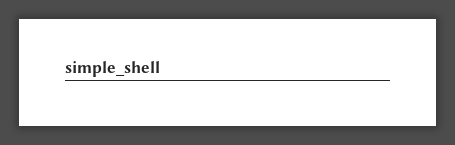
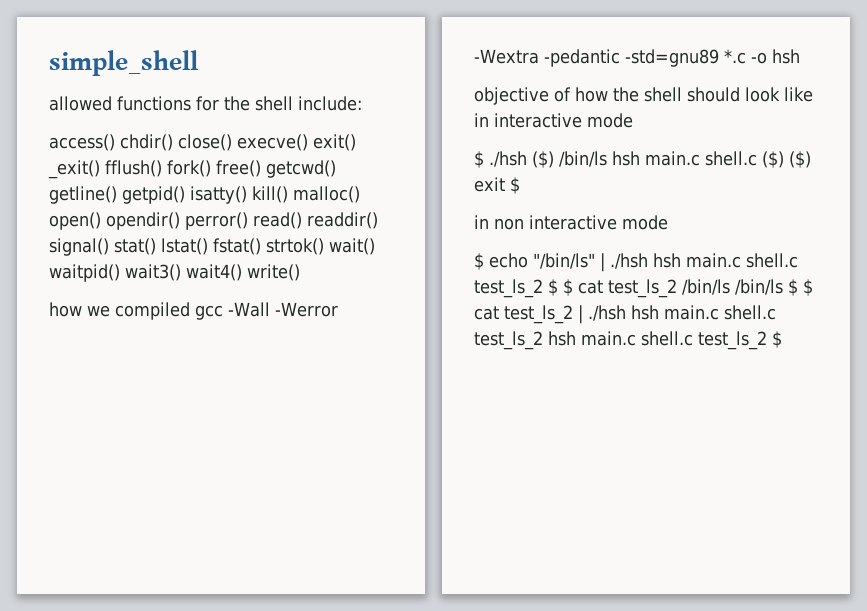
+ allowed functions for the shell include:
+ access() chdir() close() execve() exit() _exit() fflush() fork() free() getcwd() getline() getpid() isatty() kill() malloc() open() opendir() perror() read() readdir() signal() stat() lstat() fstat() strtok() wait() waitpid() wait3() wait4() write()
+ how we compiled gcc -Wall -Werror -Wextra -pedantic -std=gnu89 *.c -o hsh
+ objective of how the shell should look like in interactive mode
+ $ ./hsh ($) /bin/ls hsh main.c shell.c ($) ($) exit $
+ in non interactive mode
+ $ echo "/bin/ls" | ./hsh hsh main.c shell.c test_ls_2 $ $ cat test_ls_2 /bin/ls /bin/ls $ $ cat test_ls_2 | ./hsh hsh main.c shell.c test_ls_2 hsh main.c shell.c test_ls_2 $

